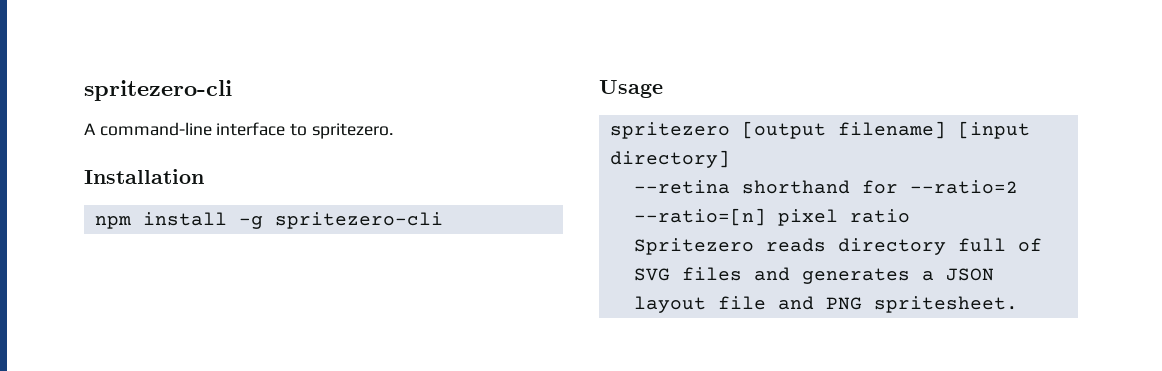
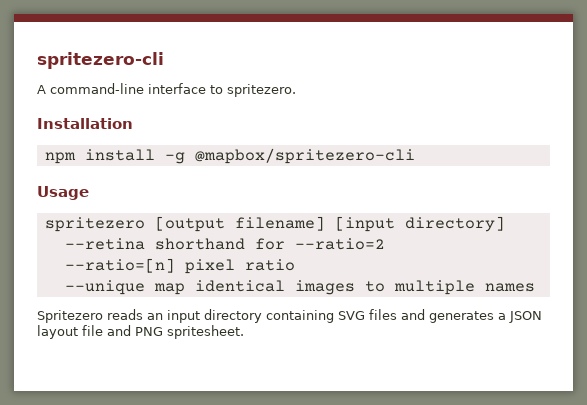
- npm install -g spritezero-cli
+ npm install -g @mapbox/spritezero-cli
- Spritezero reads directory full of SVG files and generates a JSON layout file and PNG spritesheet.
+ --unique map identical images to multiple names
+ Spritezero reads an input directory containing SVG files and generates a JSON layout file and PNG spritesheet.

